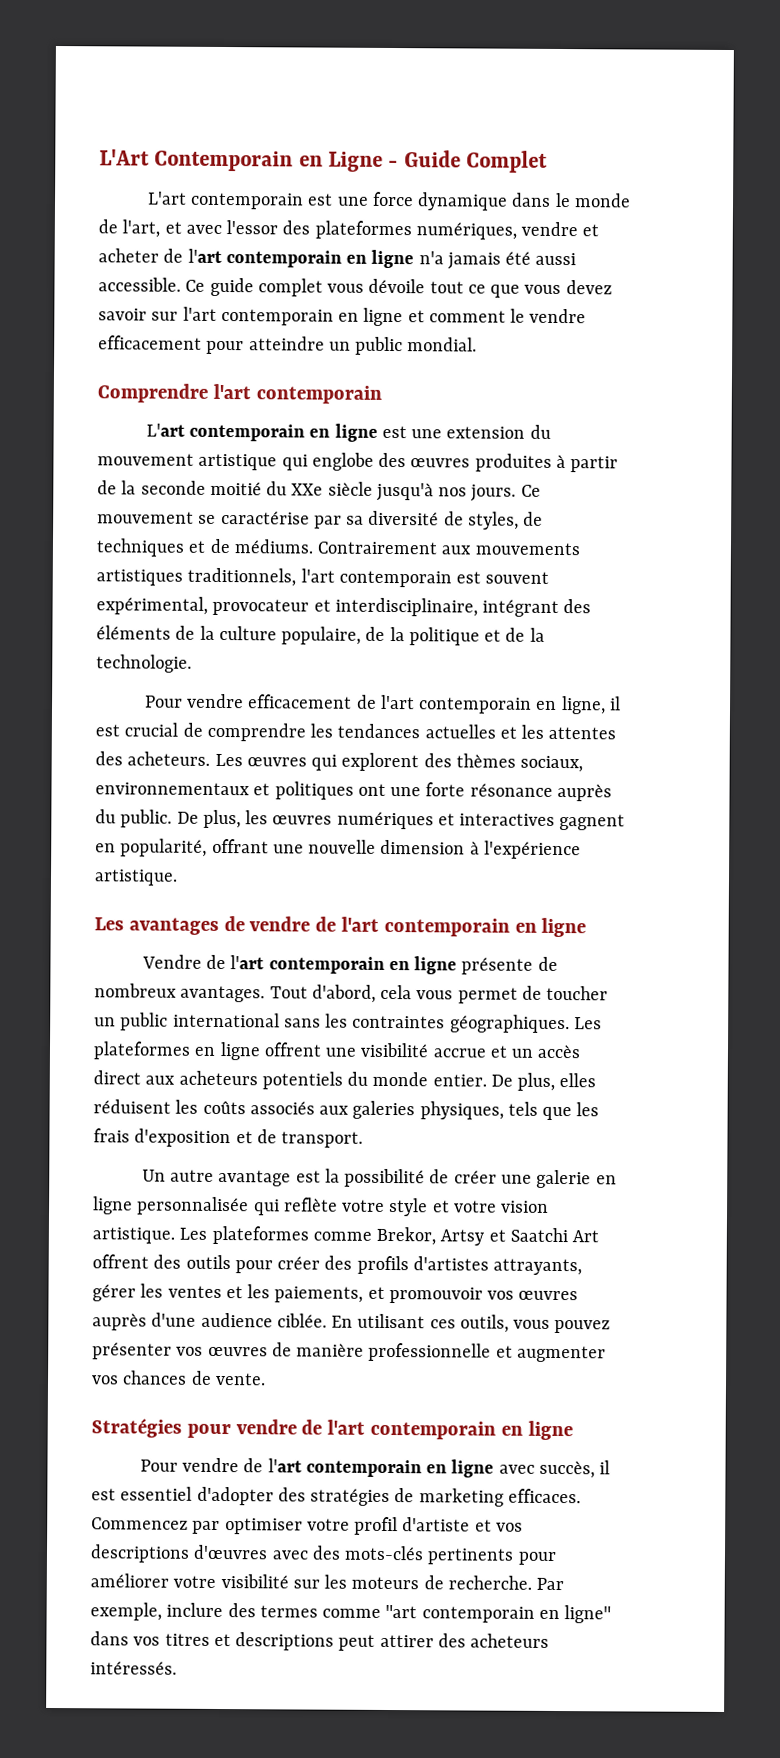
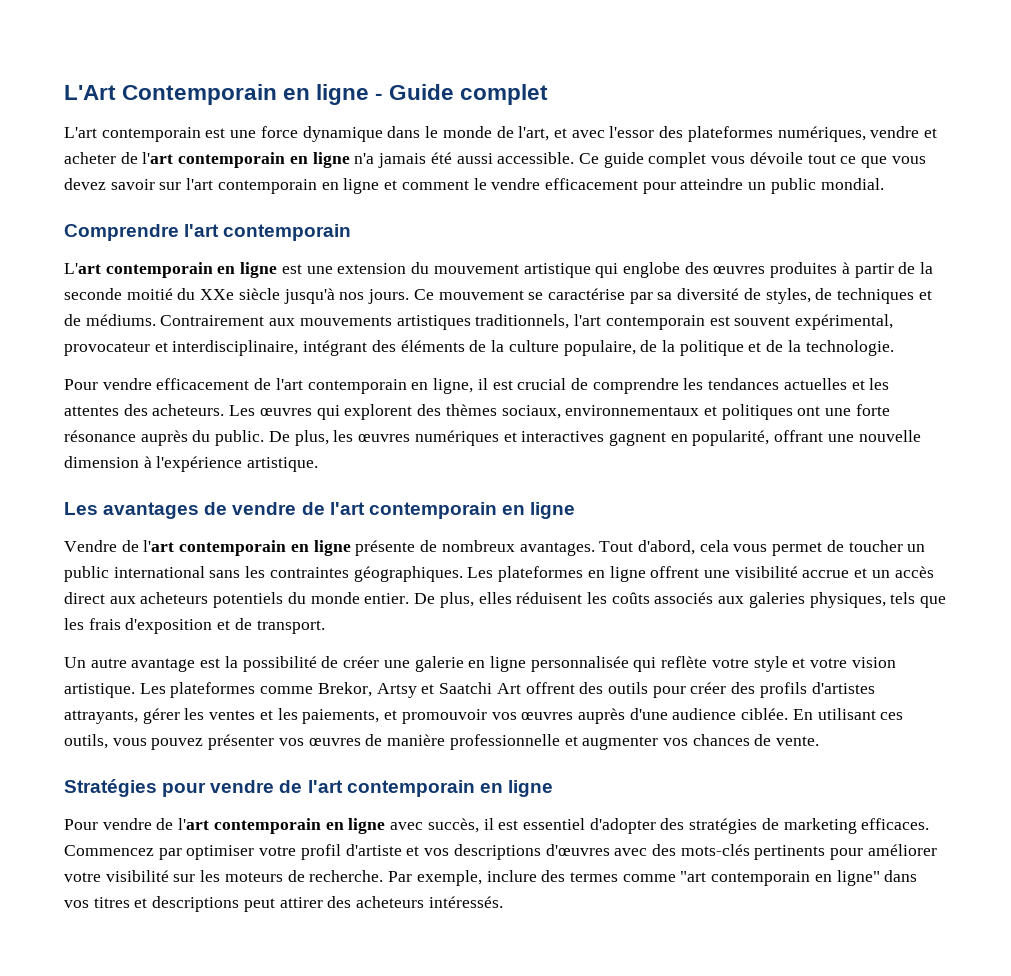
- L'Art Contemporain en Ligne - Guide Complet
+ L'Art Contemporain en ligne - Guide complet

